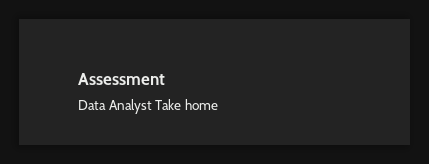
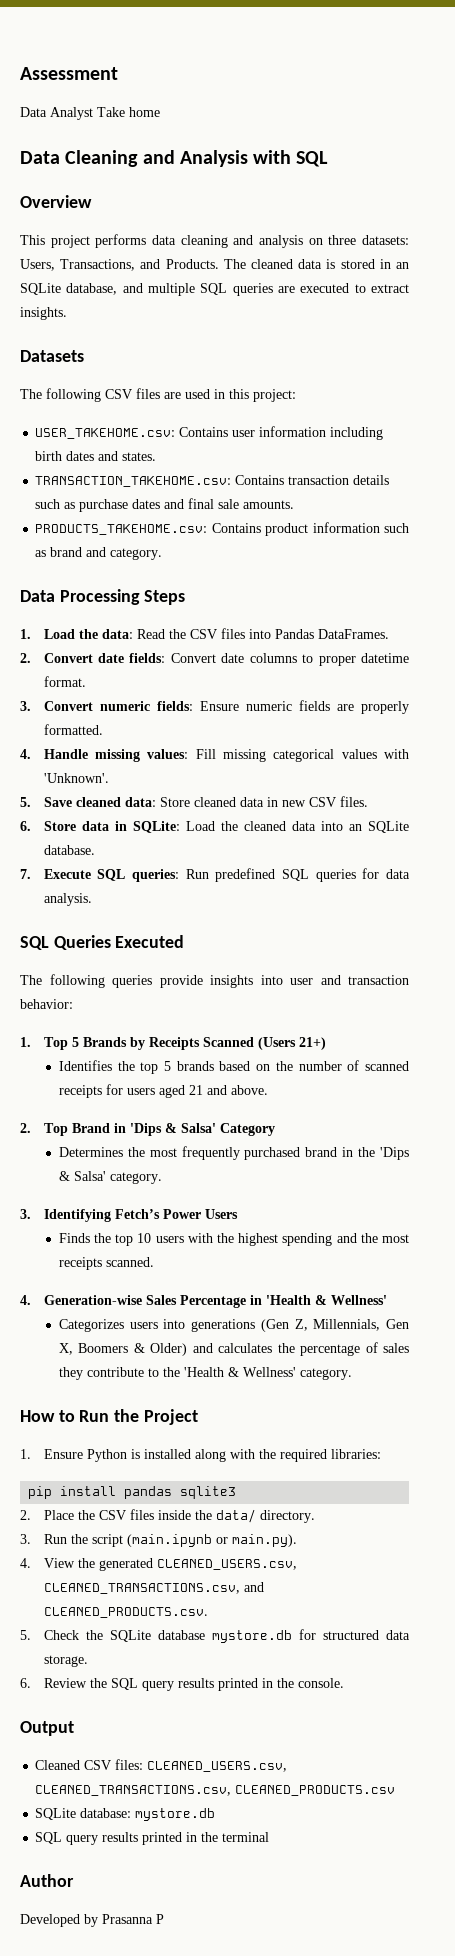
+ Data Cleaning and Analysis with SQL
+ Overview
+ This project performs data cleaning and analysis on three datasets: Users, Transactions, and Products. The cleaned data is stored in an SQLite database, and multiple SQL queries are executed to extract insights.
+ Datasets
+ The following CSV files are used in this project:
+ USER_TAKEHOME.csv: Contains user information including birth dates and states.
+ TRANSACTION_TAKEHOME.csv: Contains transaction details such as purchase dates and final sale amounts.
+ PRODUCTS_TAKEHOME.csv: Contains product information such as brand and category.
+ Data Processing Steps
+ 1. Load the data: Read the CSV files into Pandas DataFrames.
+ 2. Convert date fields: Convert date columns to proper datetime format.
+ 3. Convert numeric fields: Ensure numeric fields are properly formatted.
+ 4. Handle missing values: Fill missing categorical values with 'Unknown'.
+ 5. Save cleaned data: Store cleaned data in new CSV files.
+ 6. Store data in SQLite: Load the cleaned data into an SQLite database.
+ 7. Execute SQL queries: Run predefined SQL queries for data analysis.
+ SQL Queries Executed
+ The following queries provide insights into user and transaction behavior:
+ 1. Top 5 Brands by Receipts Scanned (Users 21+)
+ Identifies the top 5 brands based on the number of scanned receipts for users aged 21 and above.
+ 2. Top Brand in 'Dips & Salsa' Category
+ Determines the most frequently purchased brand in the 'Dips & Salsa' category.
+ 3. Identifying Fetch’s Power Users
+ Finds the top 10 users with the highest spending and the most receipts scanned.
+ 4. Generation-wise Sales Percentage in 'Health & Wellness'
+ Categorizes users into generations (Gen Z, Millennials, Gen X, Boomers & Older) and calculates the percentage of sales they contribute to the 'Health & Wellness' category.
+ How to Run the Project
+ 1. Ensure Python is installed along with the required libraries:
+ pip install pandas sqlite3
+ 2. Place the CSV files inside the data/ directory.
+ 3. Run the script (main.ipynb or main.py).
+ 4. View the generated CLEANED_USERS.csv, CLEANED_TRANSACTIONS.csv, and CLEANED_PRODUCTS.csv.
+ 5. Check the SQLite database mystore.db for structured data storage.
+ 6. Review the SQL query results printed in the console.
+ Output
+ Cleaned CSV files: CLEANED_USERS.csv, CLEANED_TRANSACTIONS.csv, CLEANED_PRODUCTS.csv
+ SQLite database: mystore.db
+ SQL query results printed in the terminal
+ Author
+ Developed by Prasanna P

